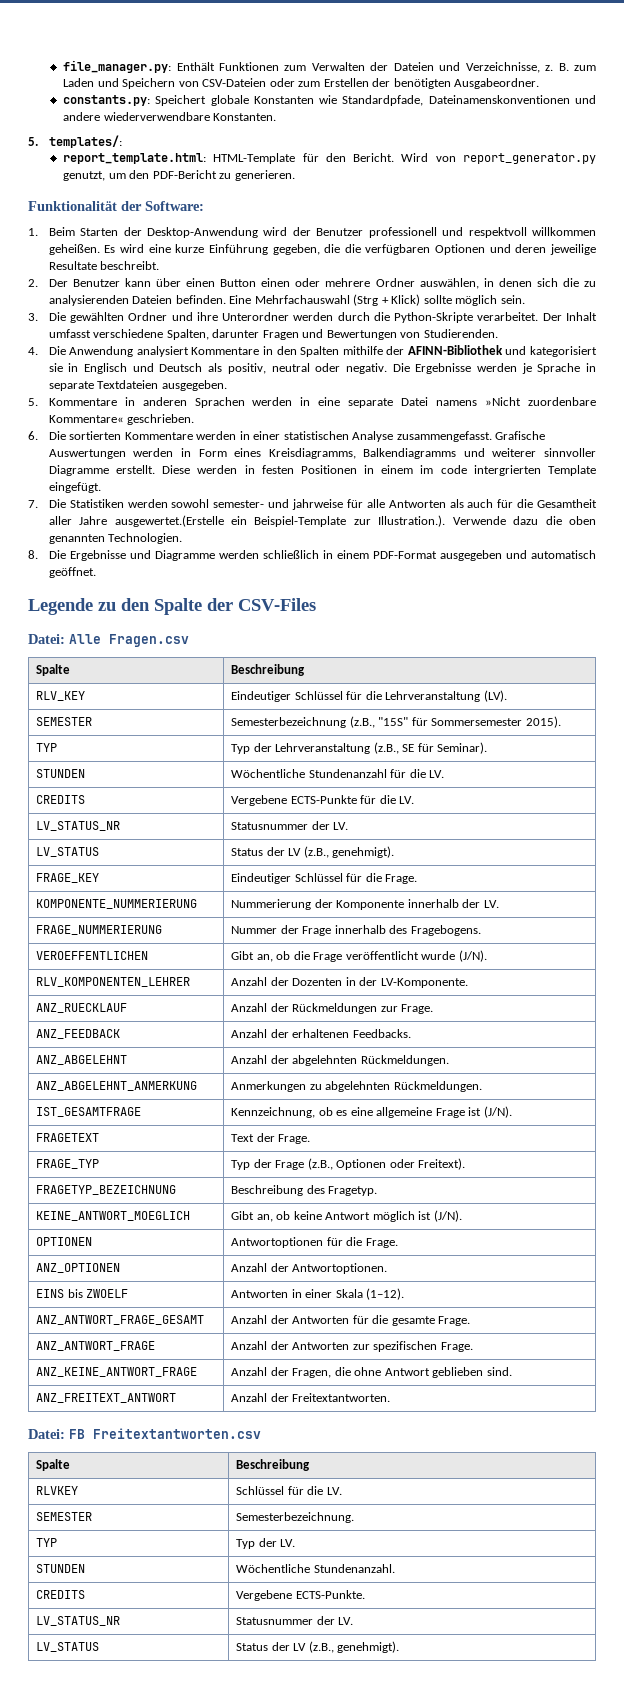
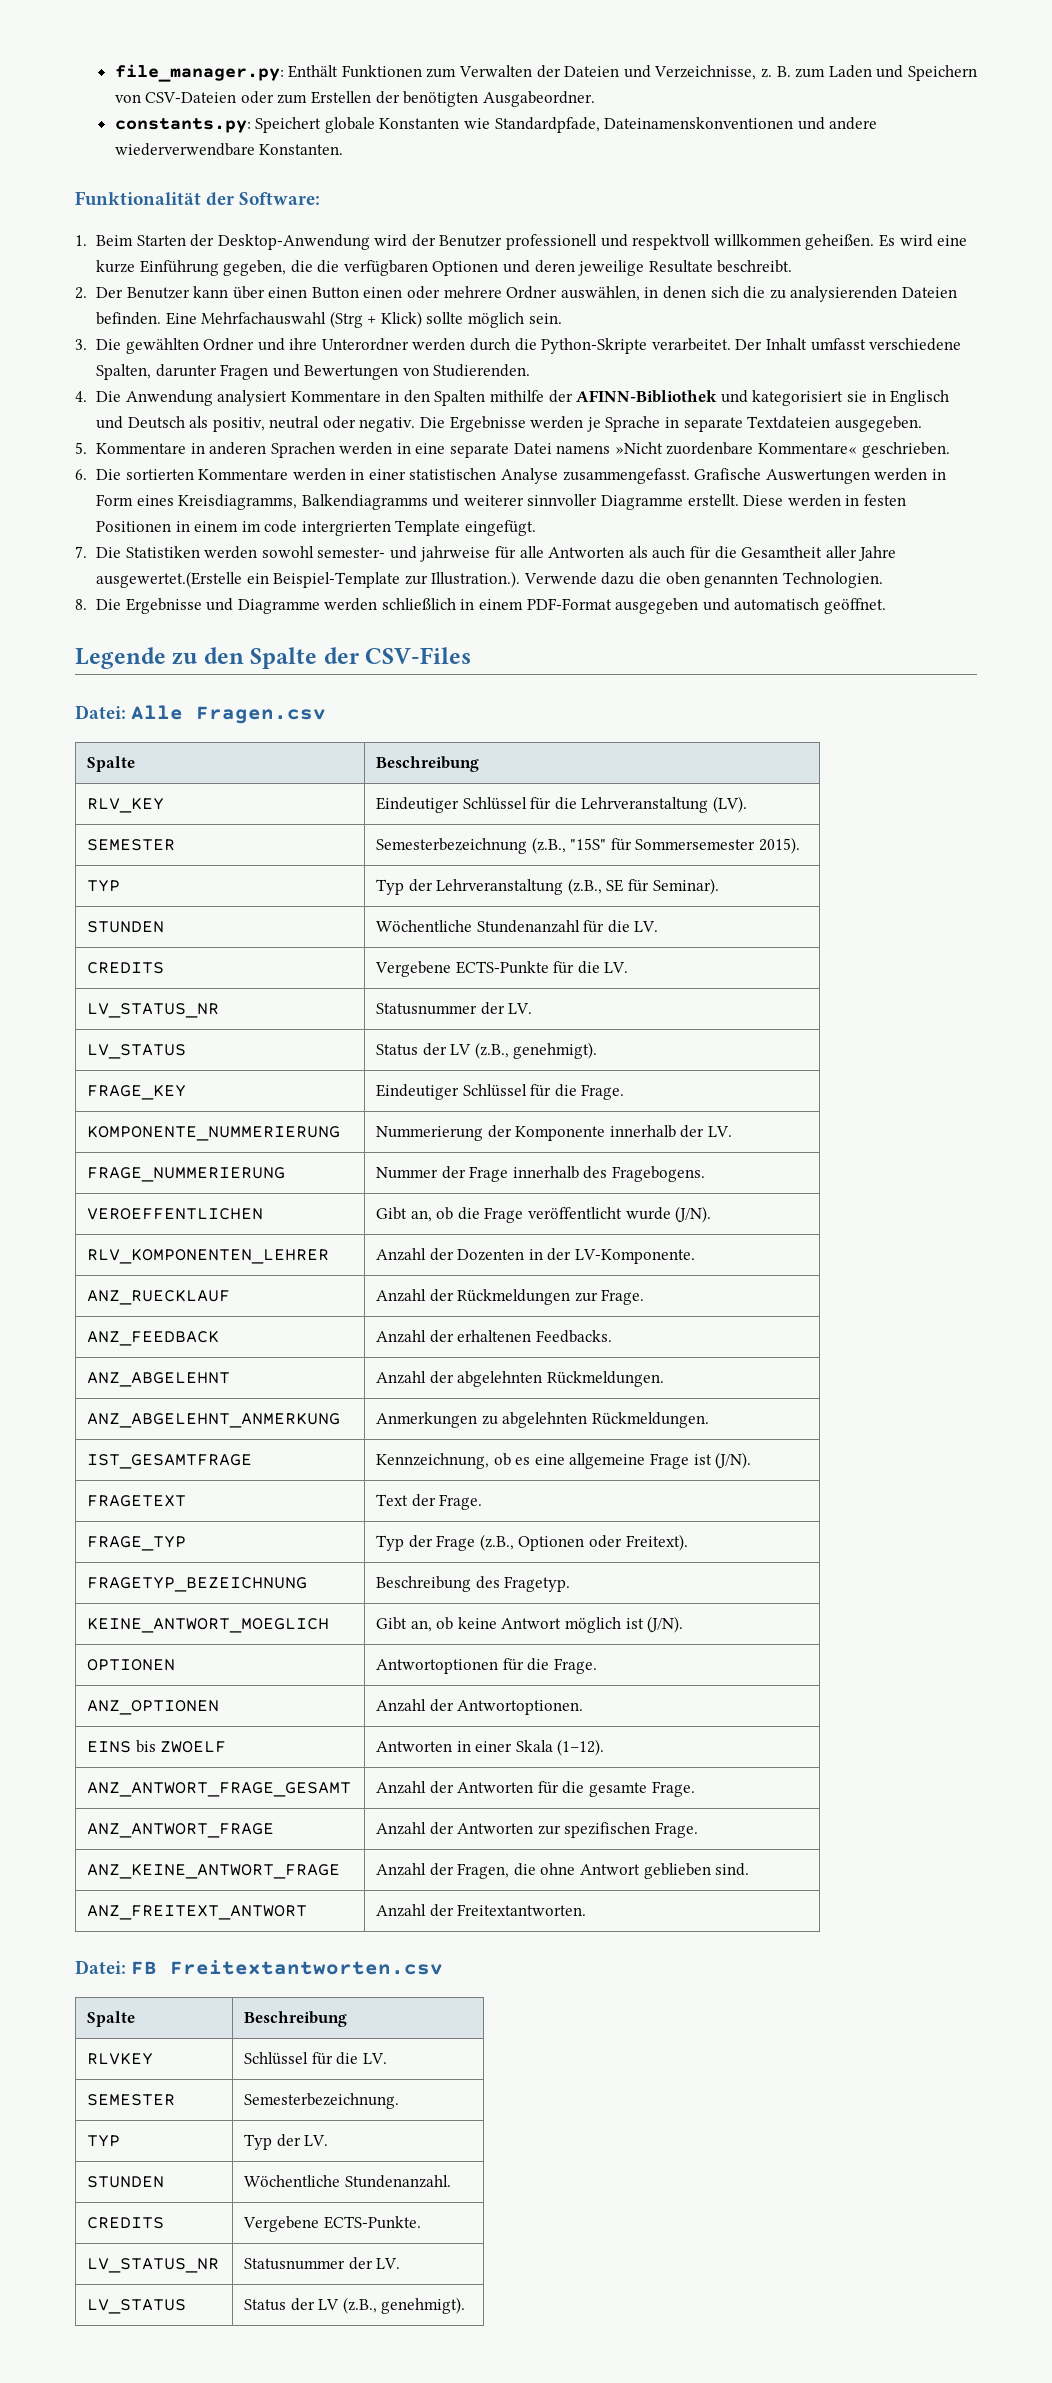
- 5. templates/:
- report_template.html: HTML-Template für den Bericht. Wird von report_generator.py genutzt, um den PDF-Bericht zu generieren.

